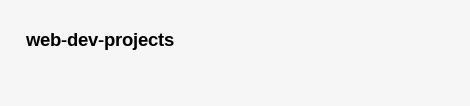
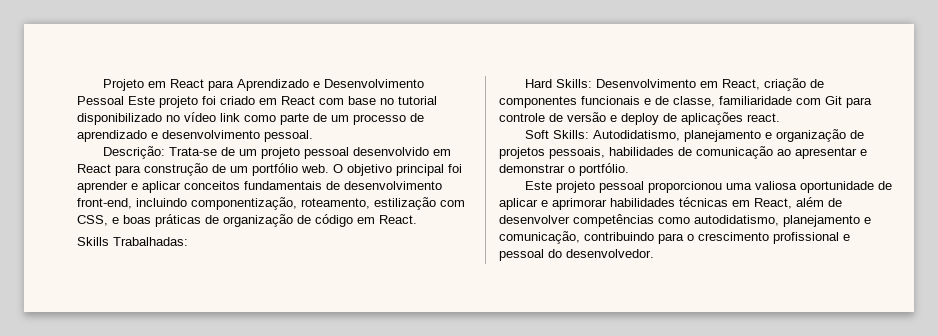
- web-dev-projects
+ Projeto em React para Aprendizado e Desenvolvimento Pessoal Este projeto foi criado em React com base no tutorial disponibilizado no vídeo link como parte de um processo de aprendizado e desenvolvimento pessoal.
+ Descrição: Trata-se de um projeto pessoal desenvolvido em React para construção de um portfólio web. O objetivo principal foi aprender e aplicar conceitos fundamentais de desenvolvimento front-end, incluindo componentização, roteamento, estilização com CSS, e boas práticas de organização de código em React.
+ Skills Trabalhadas:
+ Hard Skills: Desenvolvimento em React, criação de componentes funcionais e de classe, familiaridade com Git para controle de versão e deploy de aplicações react.
+ Soft Skills: Autodidatismo, planejamento e organização de projetos pessoais, habilidades de comunicação ao apresentar e demonstrar o portfólio.
+ Este projeto pessoal proporcionou uma valiosa oportunidade de aplicar e aprimorar habilidades técnicas em React, além de desenvolver competências como autodidatismo, planejamento e comunicação, contribuindo para o crescimento profissional e pessoal do desenvolvedor.

